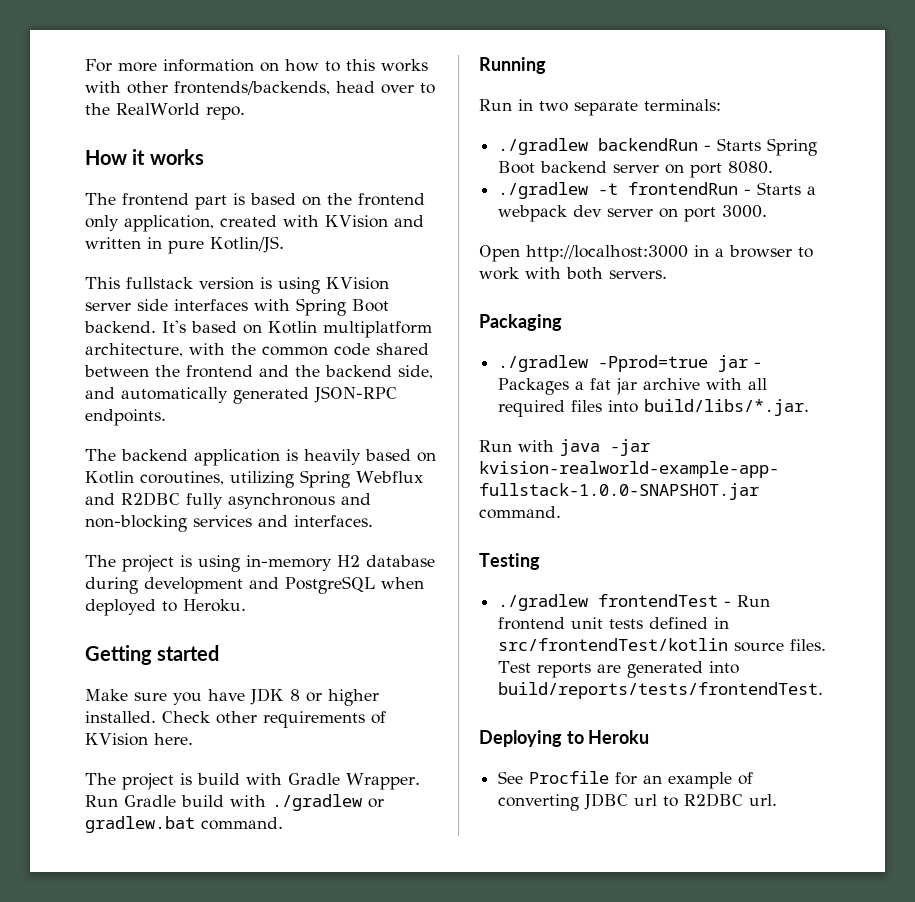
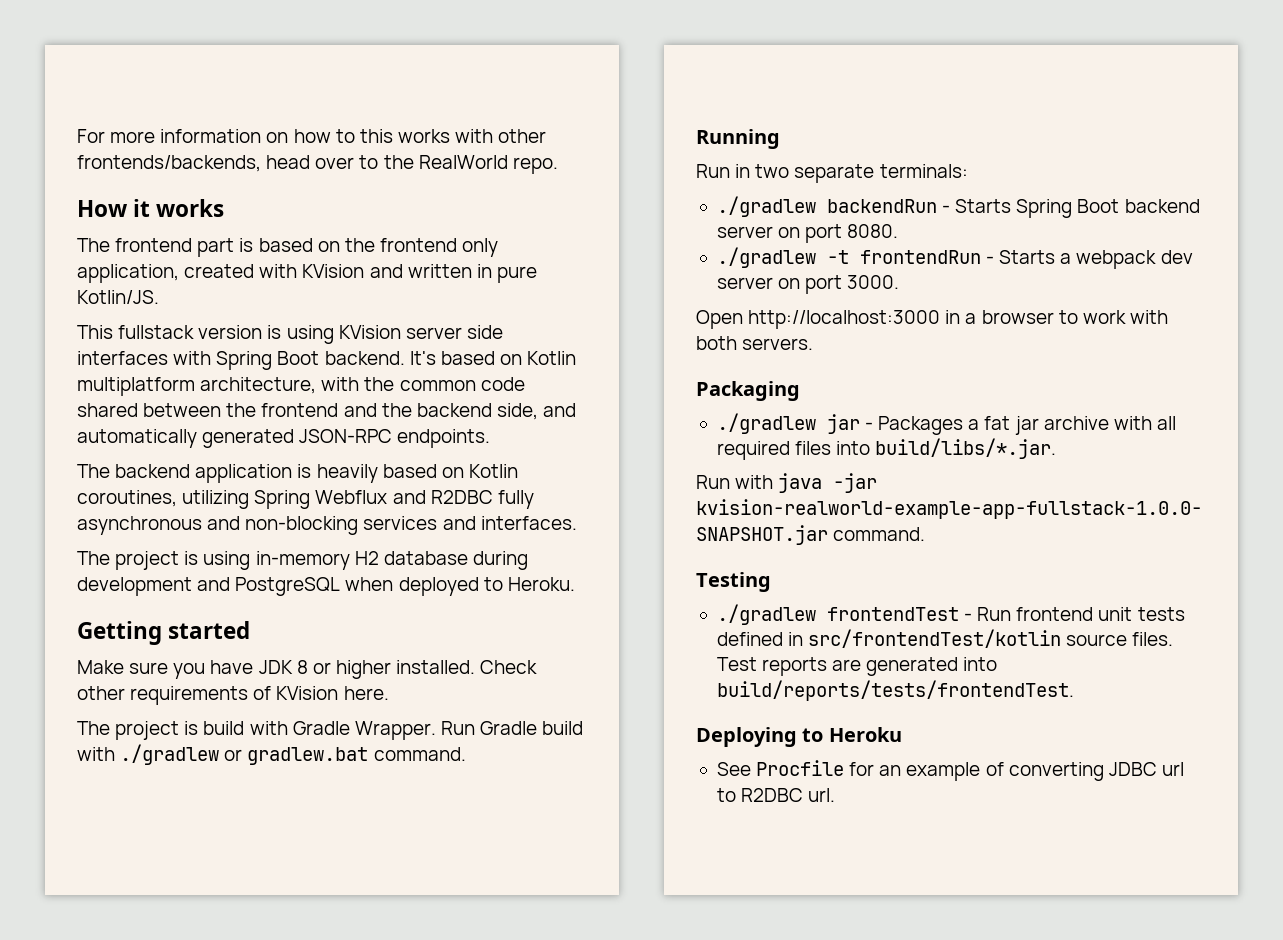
- ./gradlew -Pprod=true jar - Packages a fat jar archive with all required files into build/libs/*.jar.
+ ./gradlew jar - Packages a fat jar archive with all required files into build/libs/*.jar.

